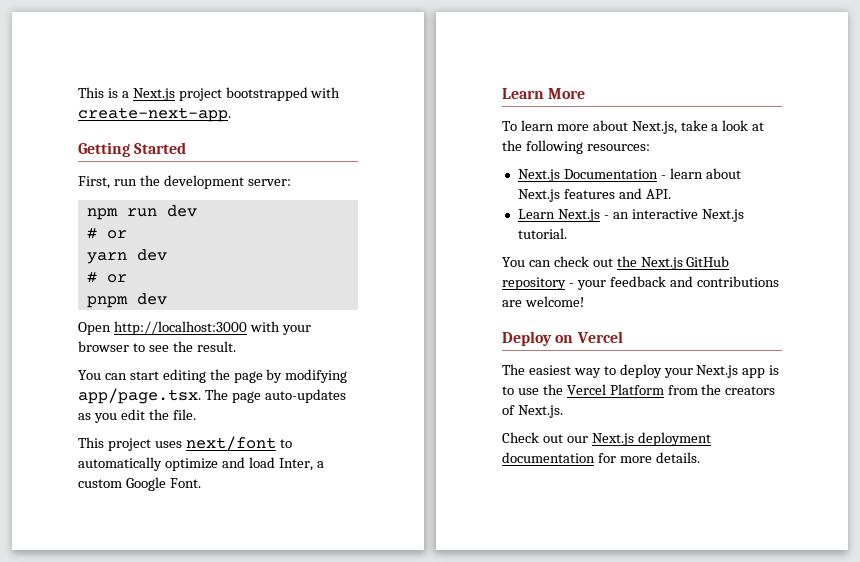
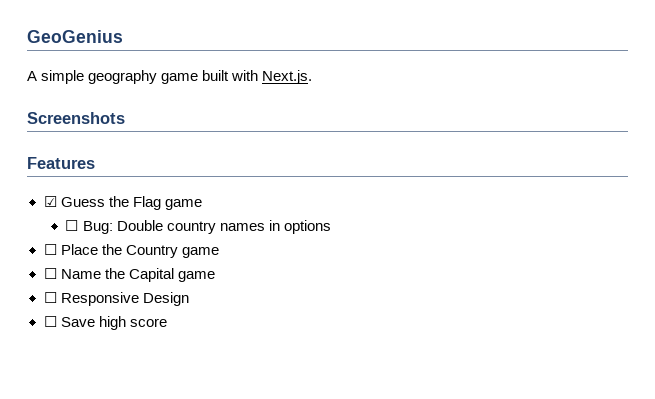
- This is a Next.js project bootstrapped with create-next-app.
- Getting Started
- First, run the development server:
- npm run dev
- # or
- yarn dev
- # or
- pnpm dev
- Open http://localhost:3000 with your browser to see the result.
- You can start editing the page by modifying app/page.tsx. The page auto-updates as you edit the file.
- This project uses next/font to automatically optimize and load Inter, a custom Google Font.
- Learn More
- To learn more about Next.js, take a look at the following resources:
- Next.js Documentation - learn about Next.js features and API.
- Learn Next.js - an interactive Next.js tutorial.
- You can check out the Next.js GitHub repository - your feedback and contributions are welcome!
- Deploy on Vercel
- The easiest way to deploy your Next.js app is to use the Vercel Platform from the creators of Next.js.
- Check out our Next.js deployment documentation for more details.
+ GeoGenius
+ A simple geography game built with Next.js.
+ Screenshots
+ Features
+ ☑ Guess the Flag game
+ ☐ Bug: Double country names in options
+ ☐ Place the Country game
+ ☐ Name the Capital game
+ ☐ Responsive Design
+ ☐ Save high score

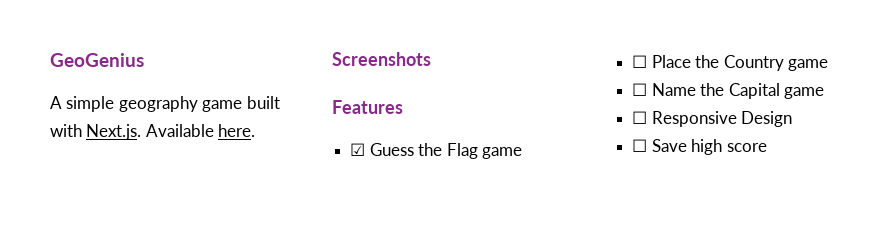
- A simple geography game built with Next.js.
+ A simple geography game built with Next.js. Available here.
- ☐ Bug: Double country names in options

